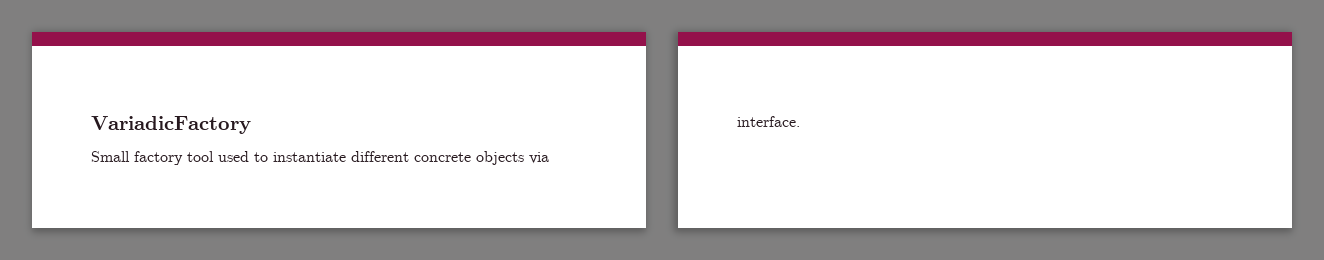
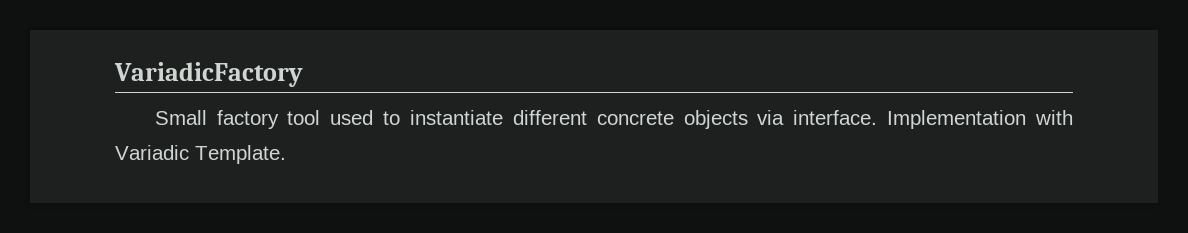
+ Implementation with Variadic Template.

